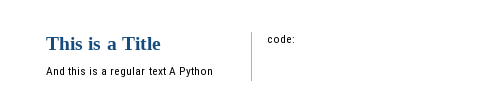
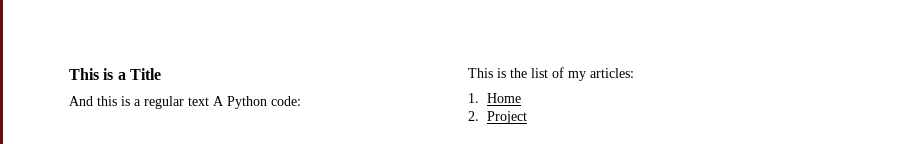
+ This is the list of my articles:
+ 1. Home
+ 2. Project

